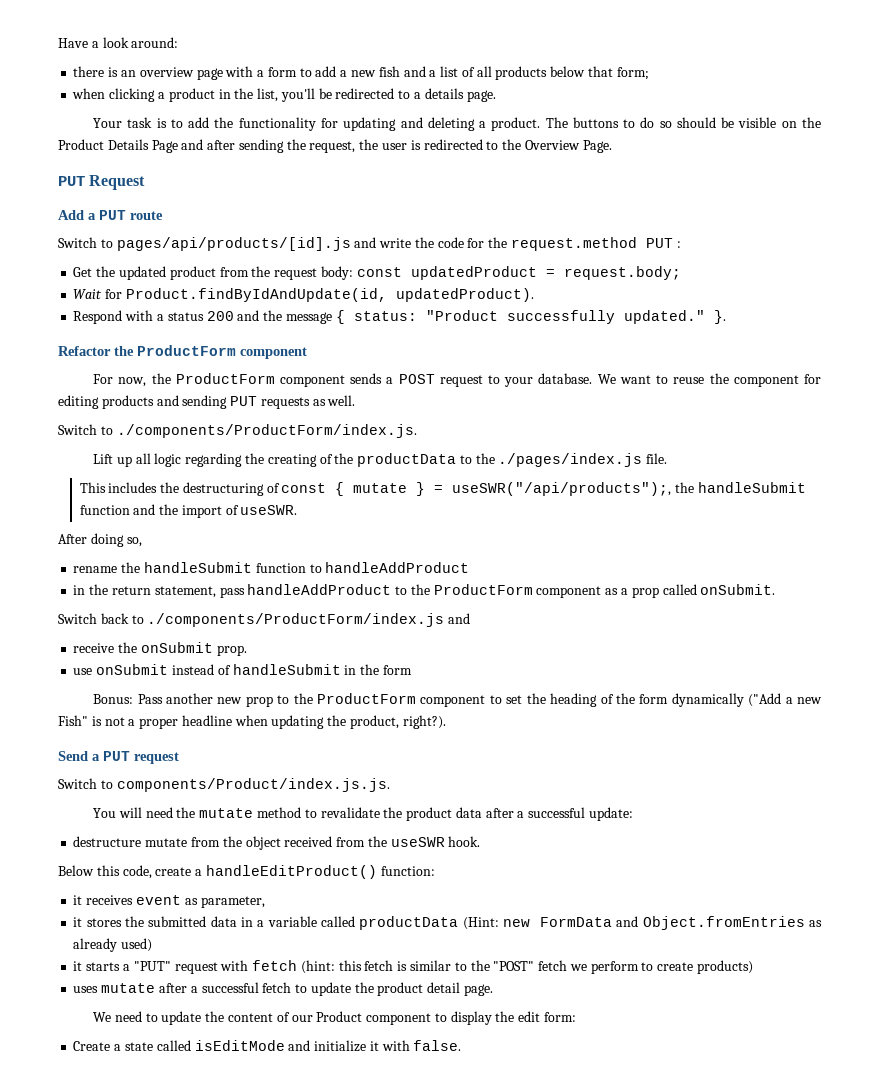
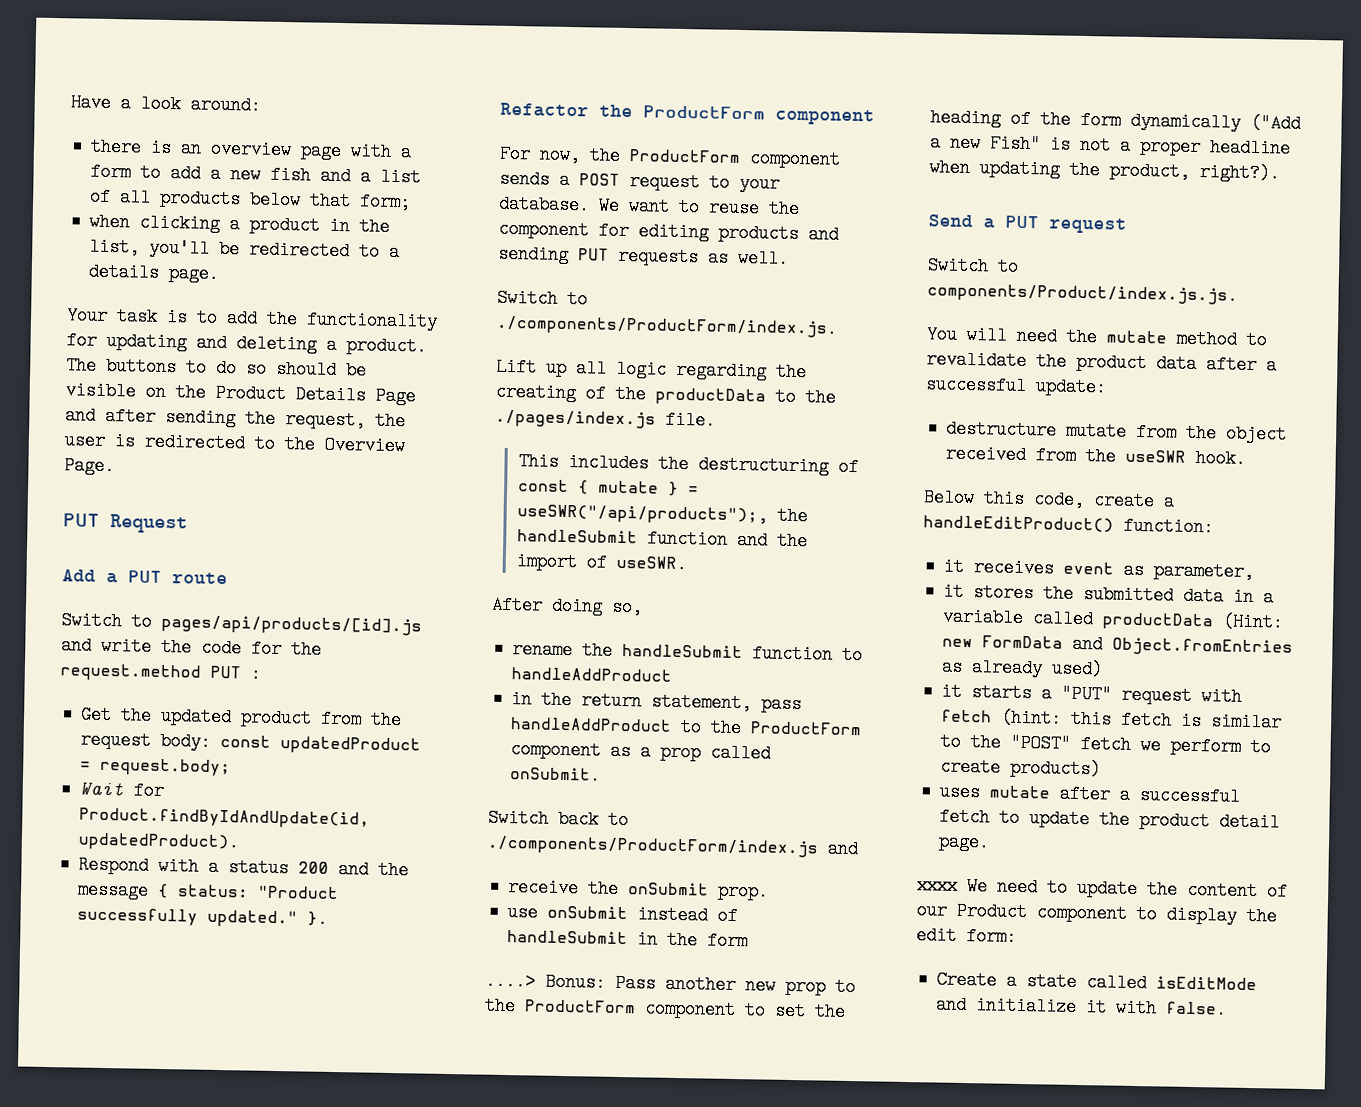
- Bonus: Pass another new prop to the ProductForm component to set the heading of the form dynamically ("Add a new Fish" is not a proper headline when updating the product, right?).
+ ....> Bonus: Pass another new prop to the ProductForm component to set the heading of the form dynamically ("Add a new Fish" is not a proper headline when updating the product, right?).
- We need to update the content of our Product component to display the edit form:
+ xxxx We need to update the content of our Product component to display the edit form:

